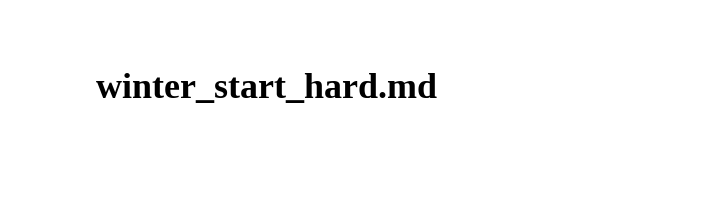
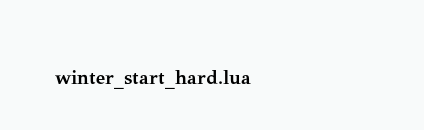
- winter_start_hard.md
+ winter_start_hard.lua

